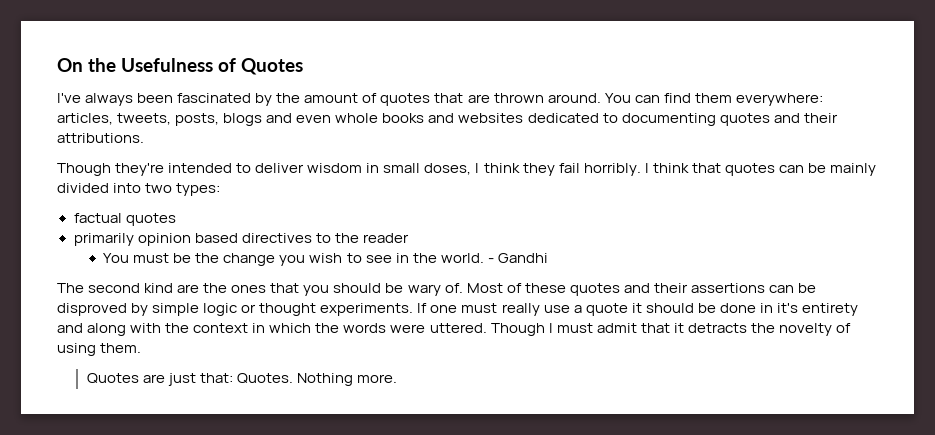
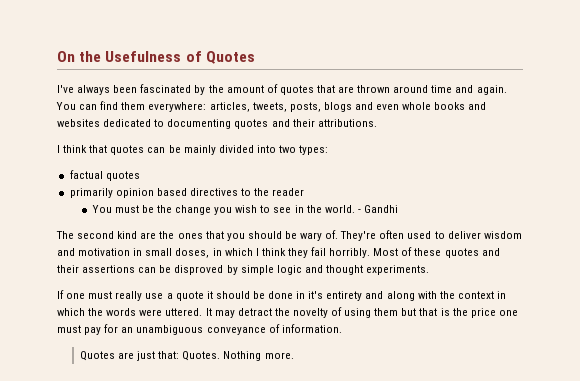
- I've always been fascinated by the amount of quotes that are thrown around.
+ I've always been fascinated by the amount of quotes that are thrown around time and again.
- Though they're intended to deliver wisdom in small doses, I think they fail horribly.
+ They're often used to deliver wisdom and motivation in small doses, in which I think they fail horribly.
- Most of these quotes and their assertions can be disproved by simple logic or thought experiments. If one must really use a quote it should be done in it's entirety and along with the context in which the words were uttered.
+ Most of these quotes and their assertions can be disproved by simple logic and thought experiments.
+ If one must really use a quote it should be done in it's entirety and along with the context in which the words were uttered.
- Though I must admit that it detracts the novelty of using them.
+ It may detract the novelty of using them but that is the price one must pay for an unambiguous conveyance of information.

